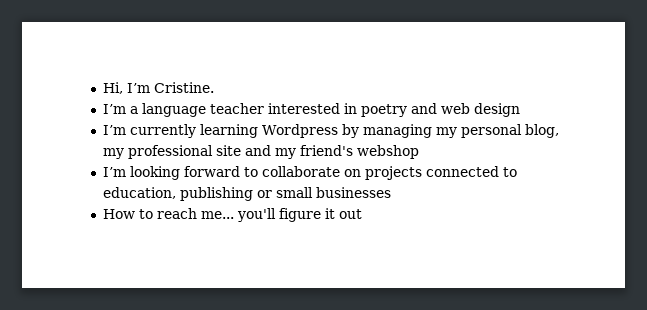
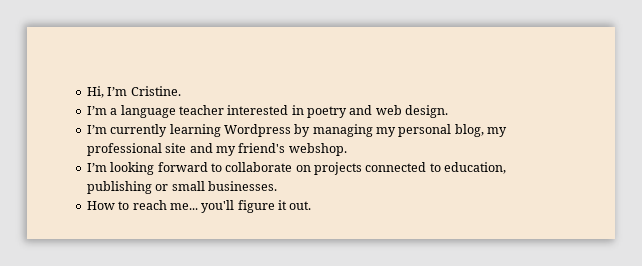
- I’m a language teacher interested in poetry and web design
+ I’m a language teacher interested in poetry and web design.
- I’m currently learning Wordpress by managing my personal blog, my professional site and my friend's webshop
+ I’m currently learning Wordpress by managing my personal blog, my professional site and my friend's webshop.
- I’m looking forward to collaborate on projects connected to education, publishing or small businesses
+ I’m looking forward to collaborate on projects connected to education, publishing or small businesses.
- How to reach me... you'll figure it out
+ How to reach me... you'll figure it out.

